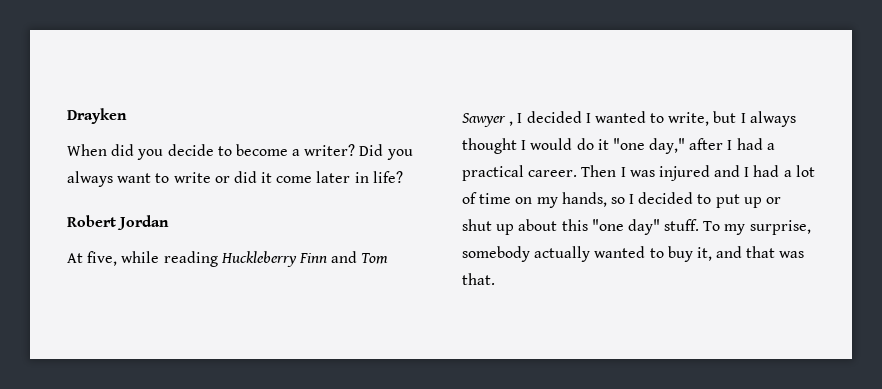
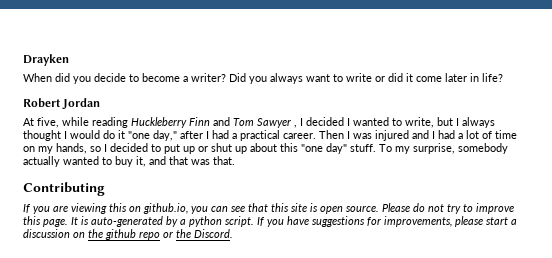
+ Contributing
+ If you are viewing this on github.io, you can see that this site is open source. Please do not try to improve this page. It is auto-generated by a python script. If you have suggestions for improvements, please start a discussion on the github repo or the Discord.

